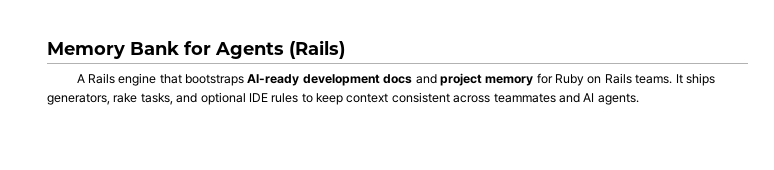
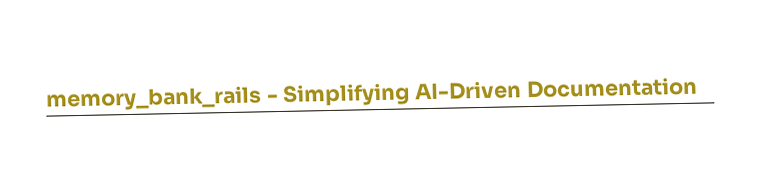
- Memory Bank for Agents (Rails)
- A Rails engine that bootstraps AI-ready development docs and project memory for Ruby on Rails teams. It ships generators, rake tasks, and optional IDE rules to keep context consistent across teammates and AI agents.
+ memory_bank_rails - Simplifying AI-Driven Documentation

